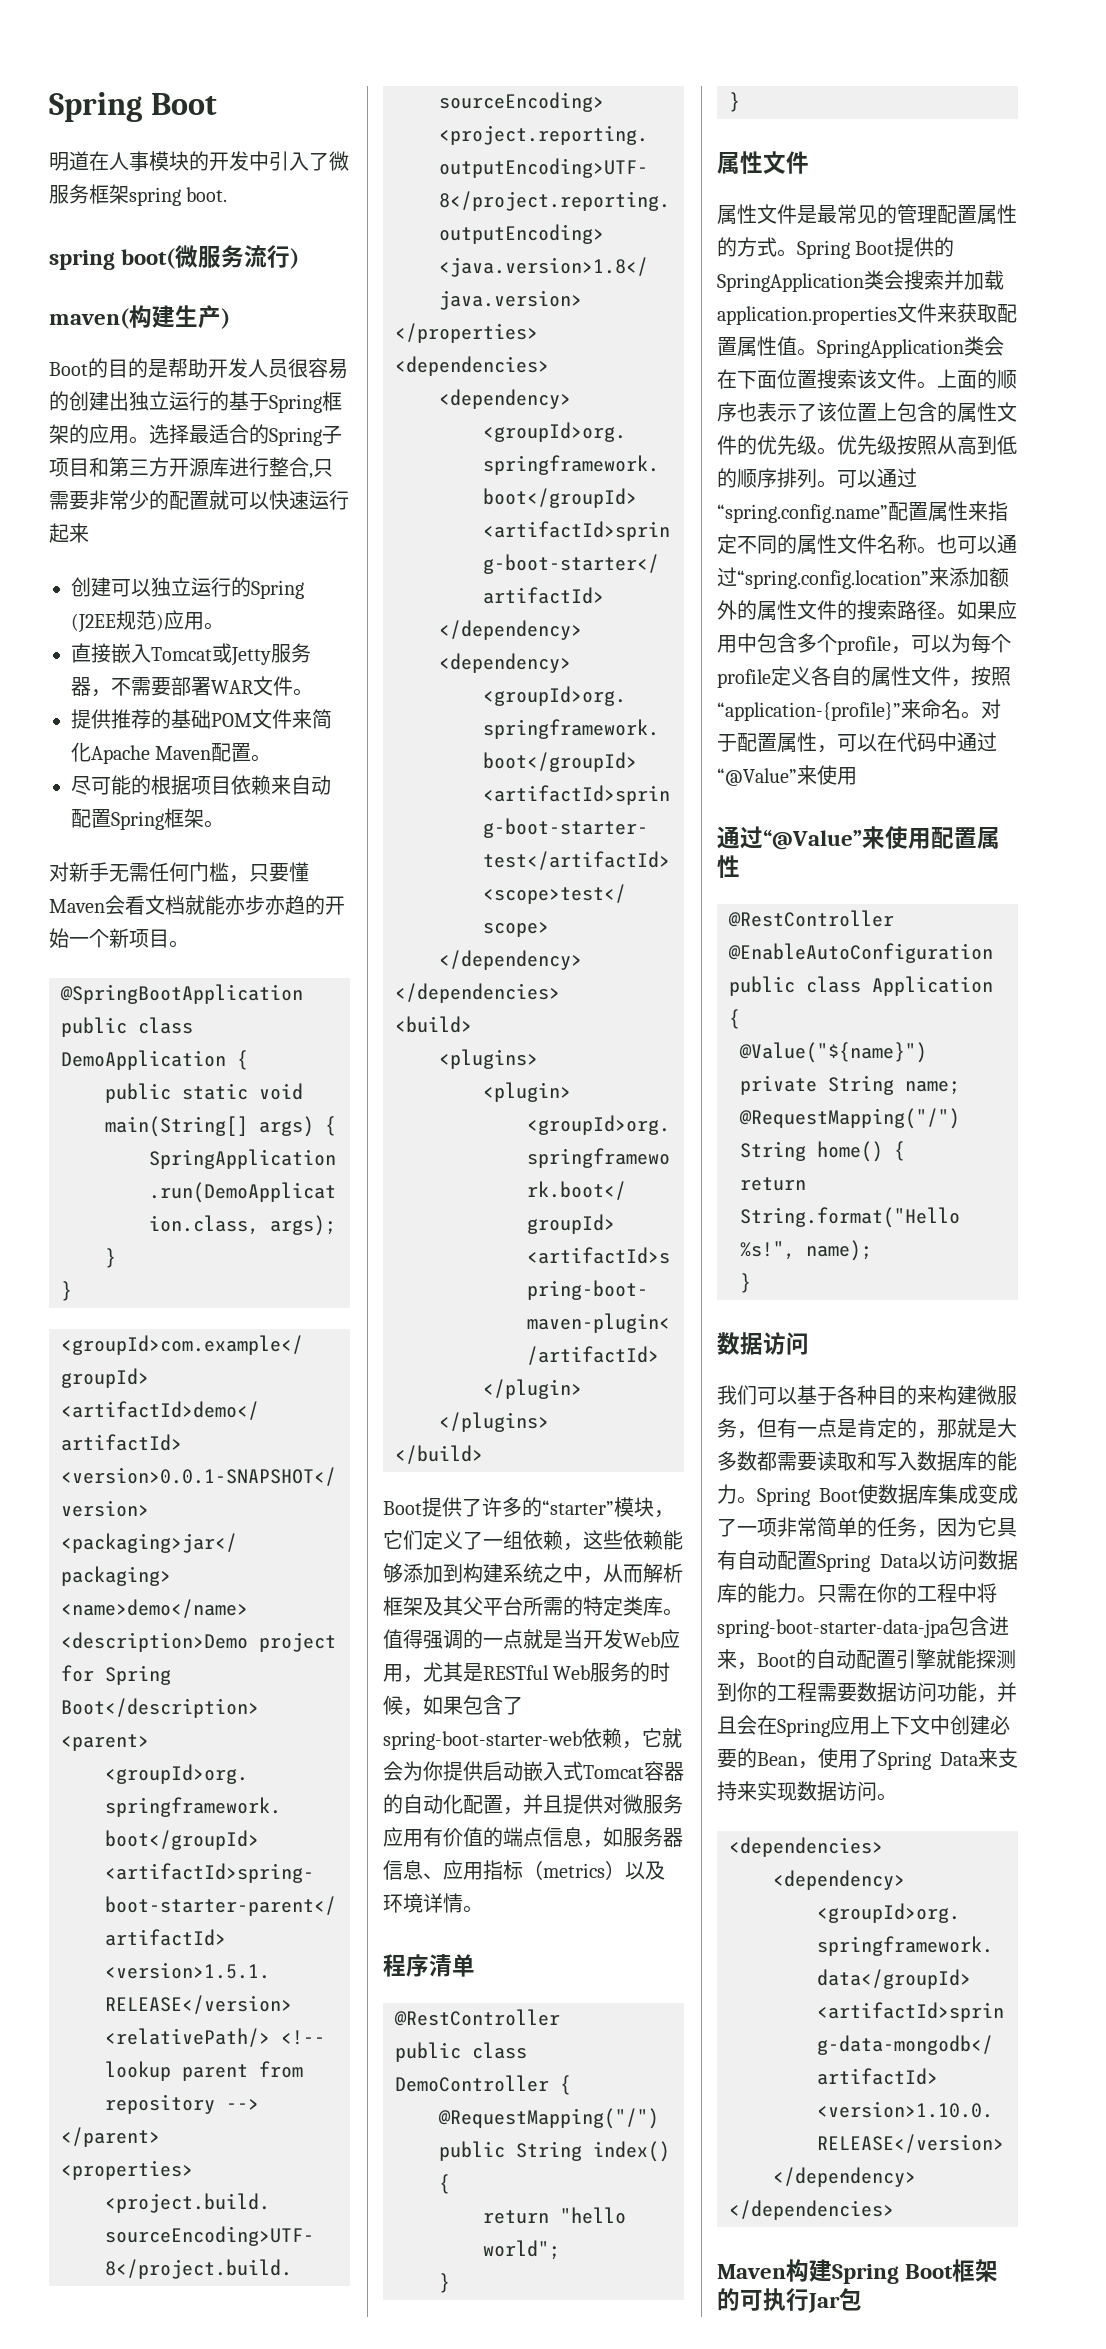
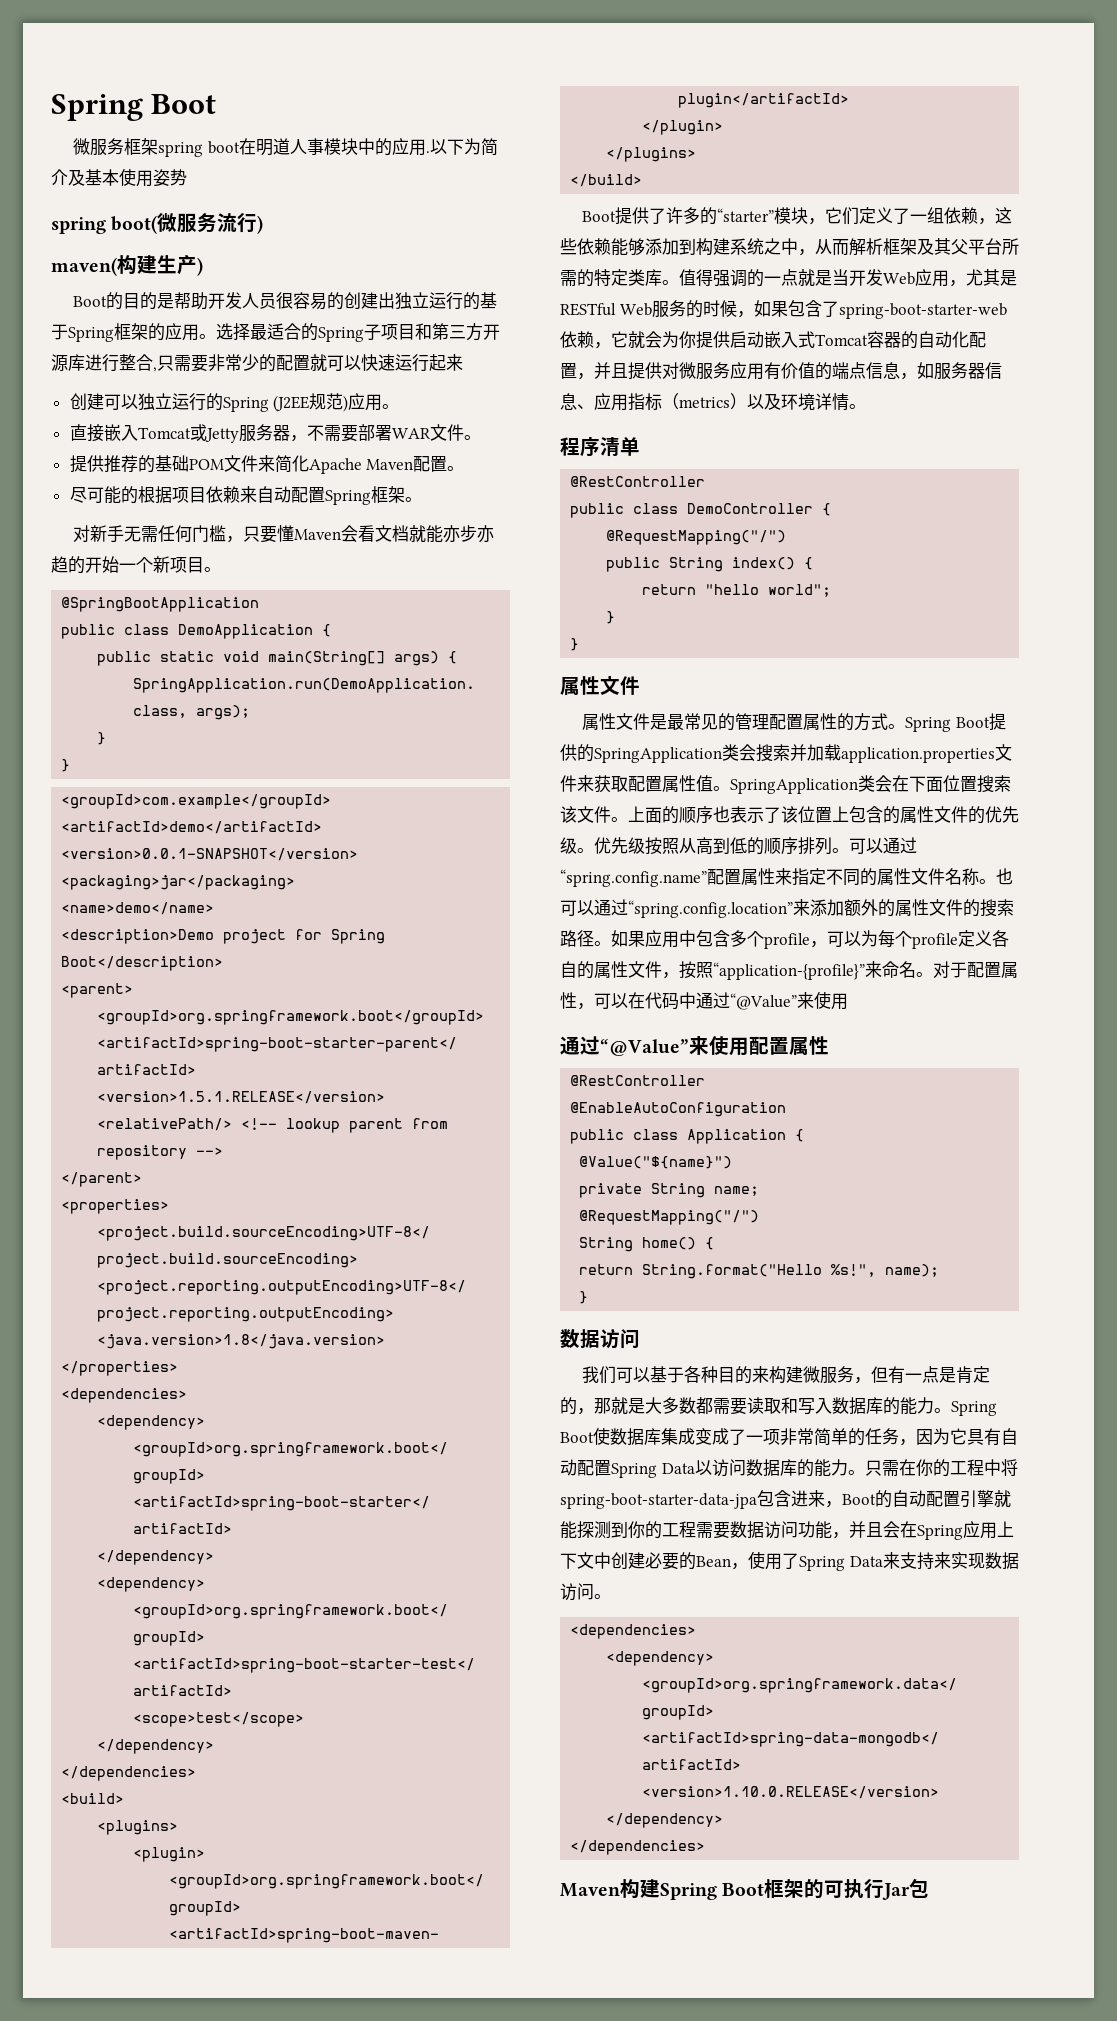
- 明道在人事模块的开发中引入了微服务框架spring boot.
+ 微服务框架spring boot在明道人事模块中的应用.以下为简介及基本使用姿势

